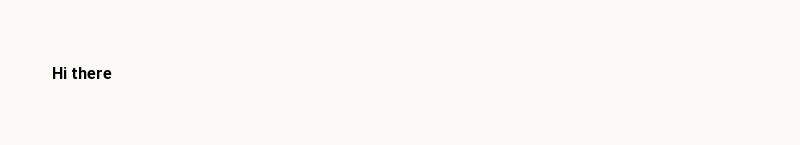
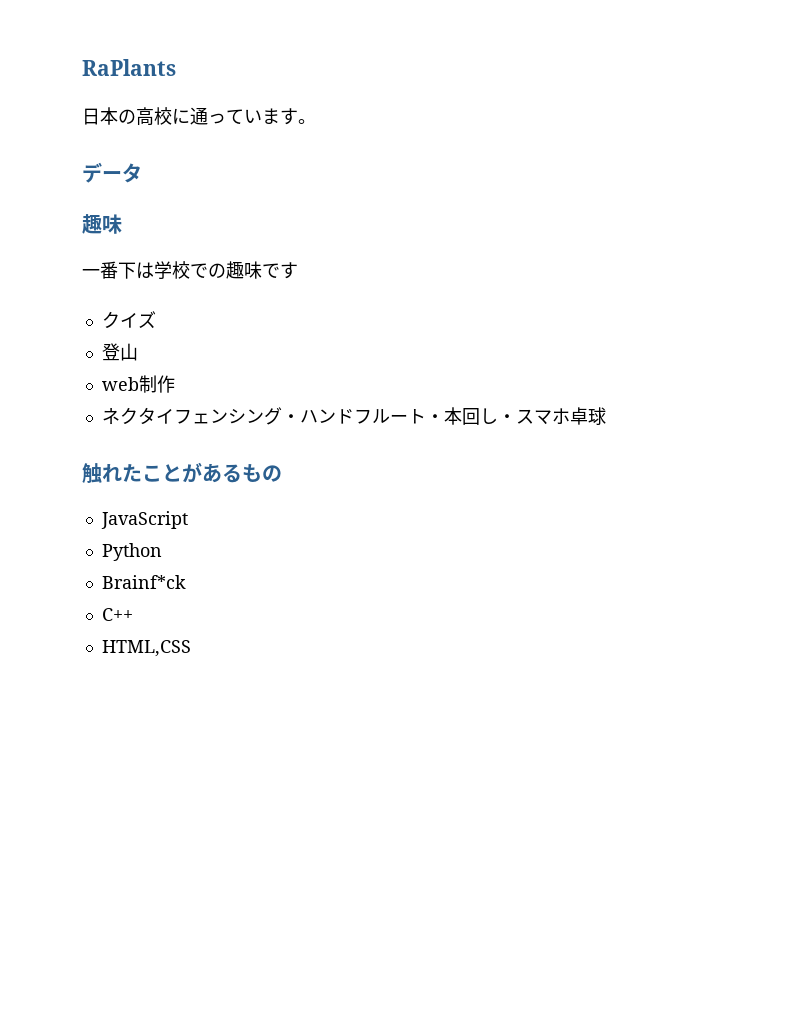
- Hi there
+ RaPlants
+ 日本の高校に通っています。
+ データ
+ 趣味
+ 一番下は学校での趣味です
+ クイズ
+ 登山
+ web制作
+ ネクタイフェンシング・ハンドフルート・本回し・スマホ卓球
+ 触れたことがあるもの
+ JavaScript
+ Python
+ Brainf*ck
+ C++
+ HTML,CSS

